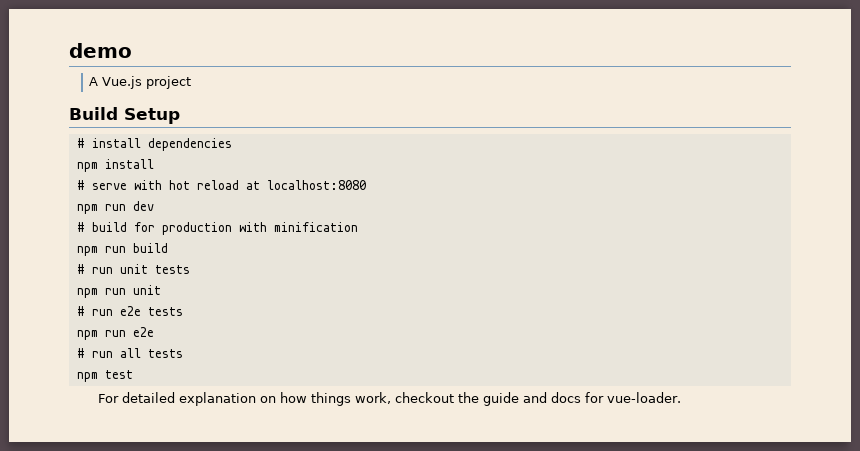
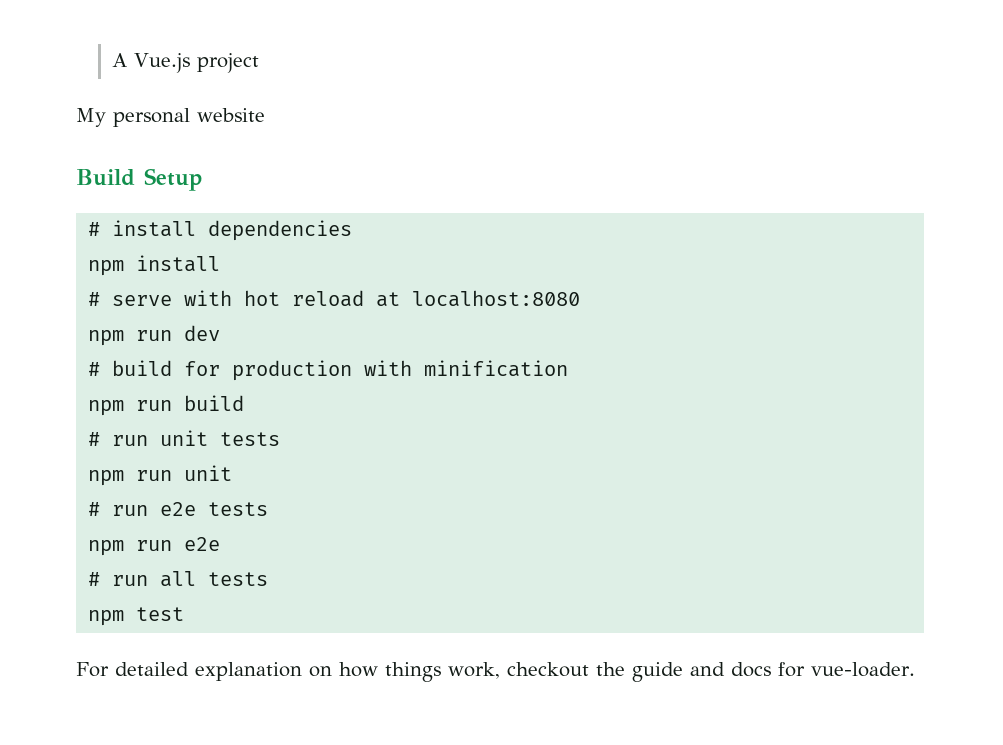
- demo
+ My personal website

